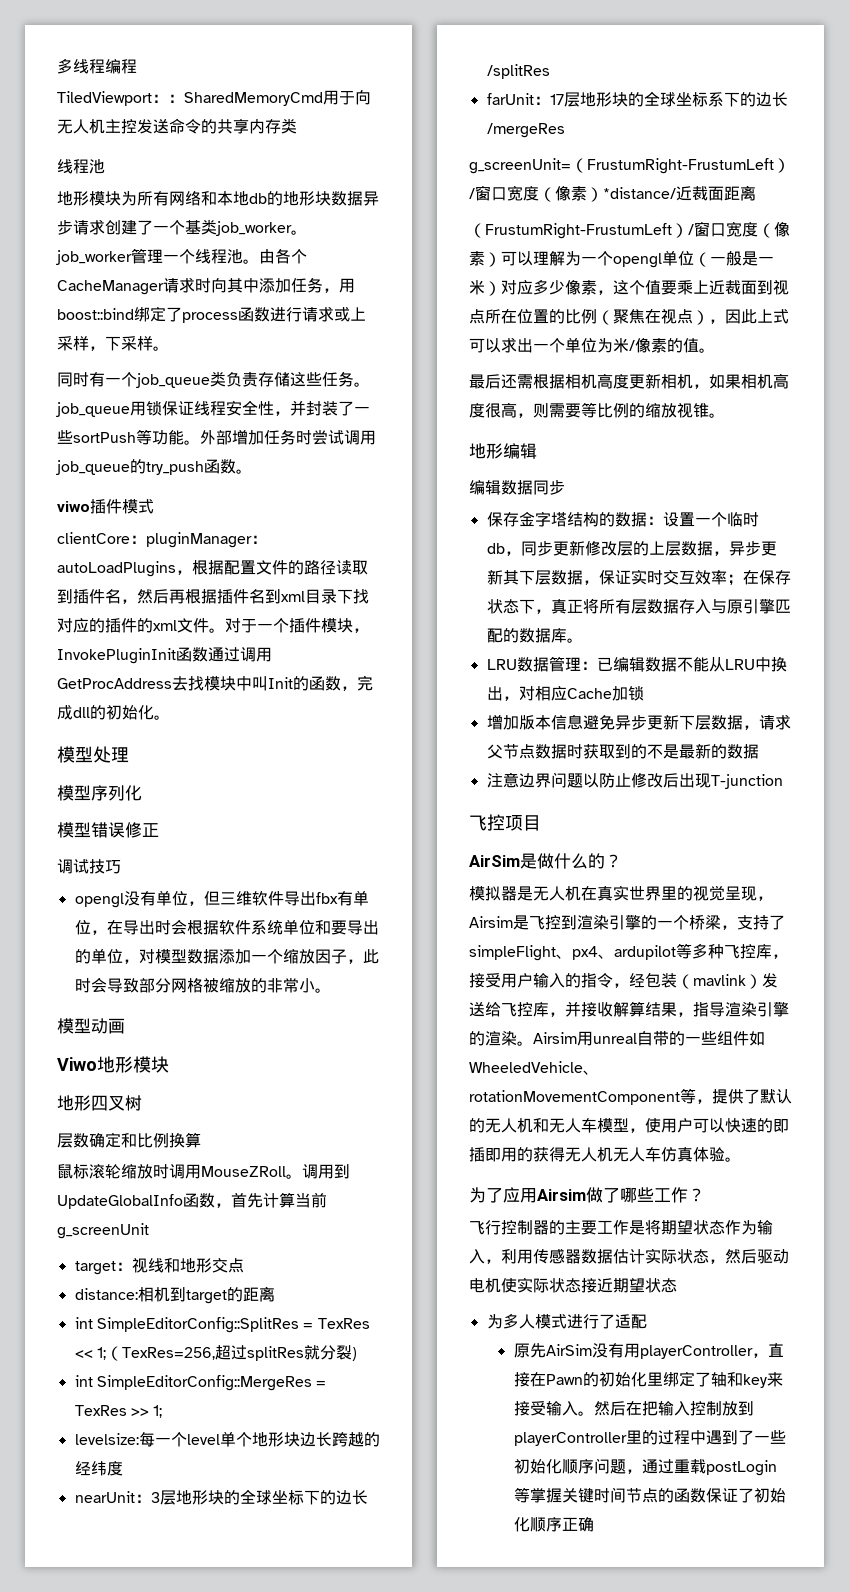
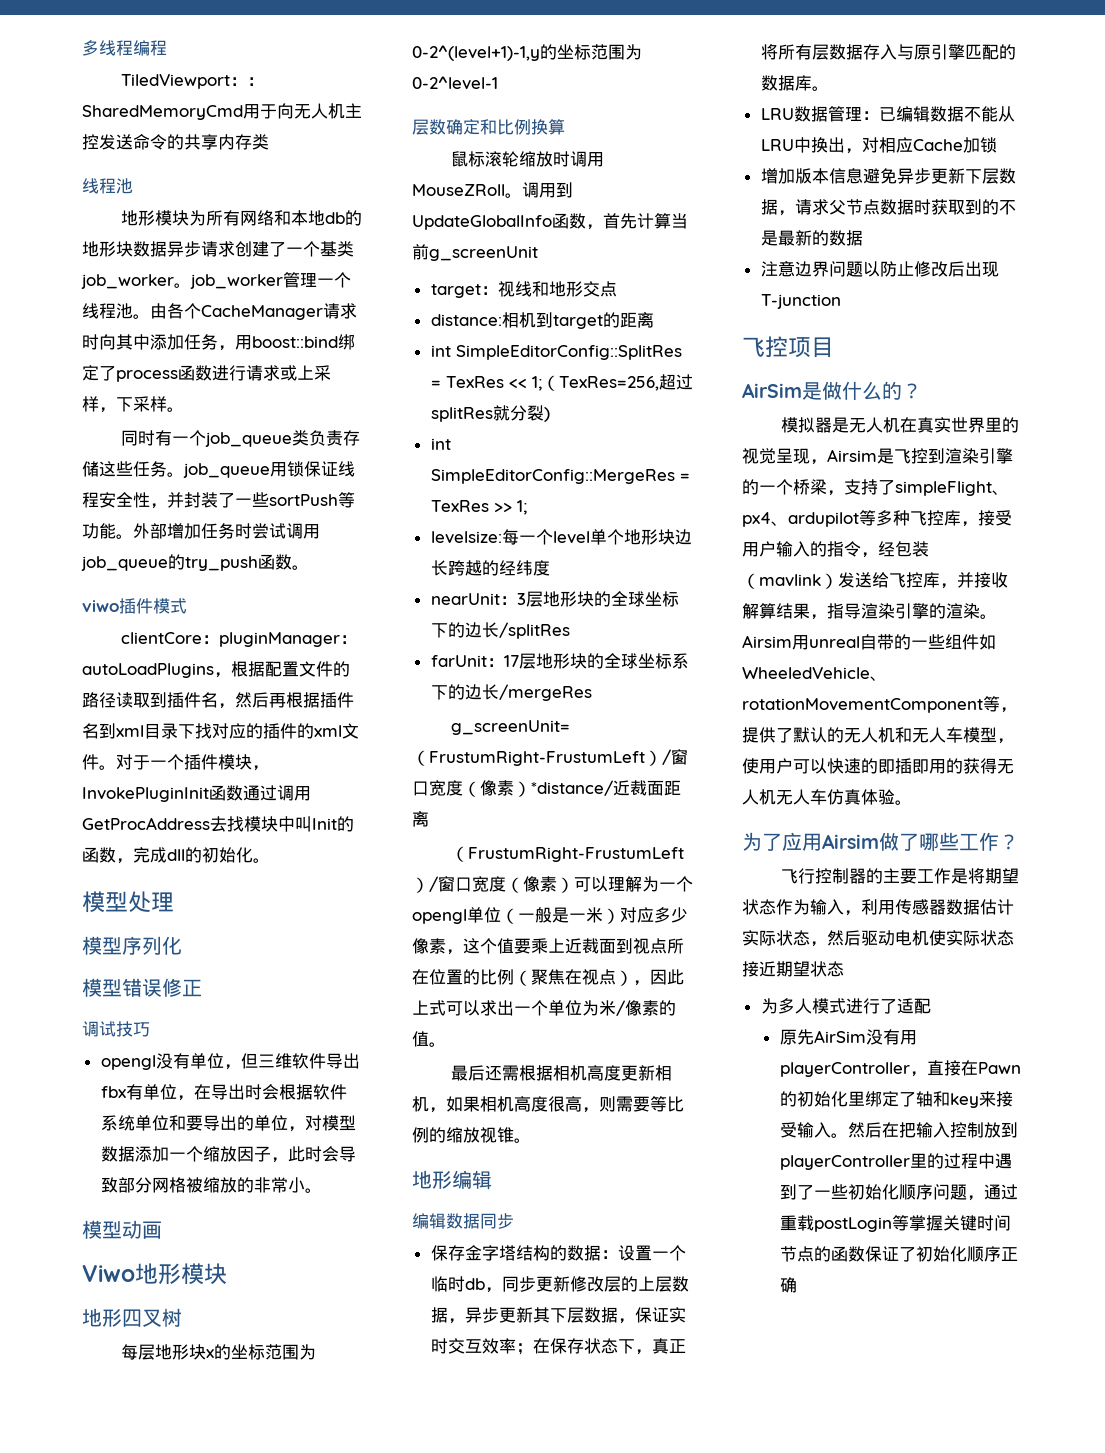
+ 每层地形块x的坐标范围为0-2^(level+1)-1,y的坐标范围为0-2^level-1

